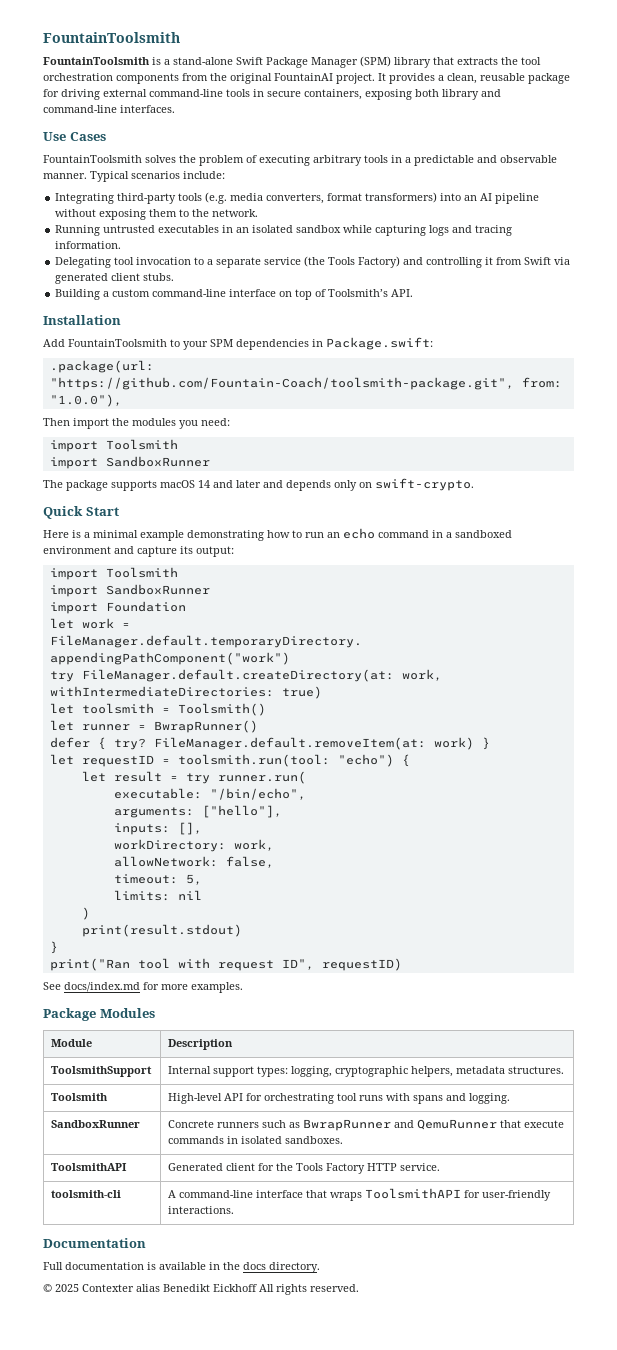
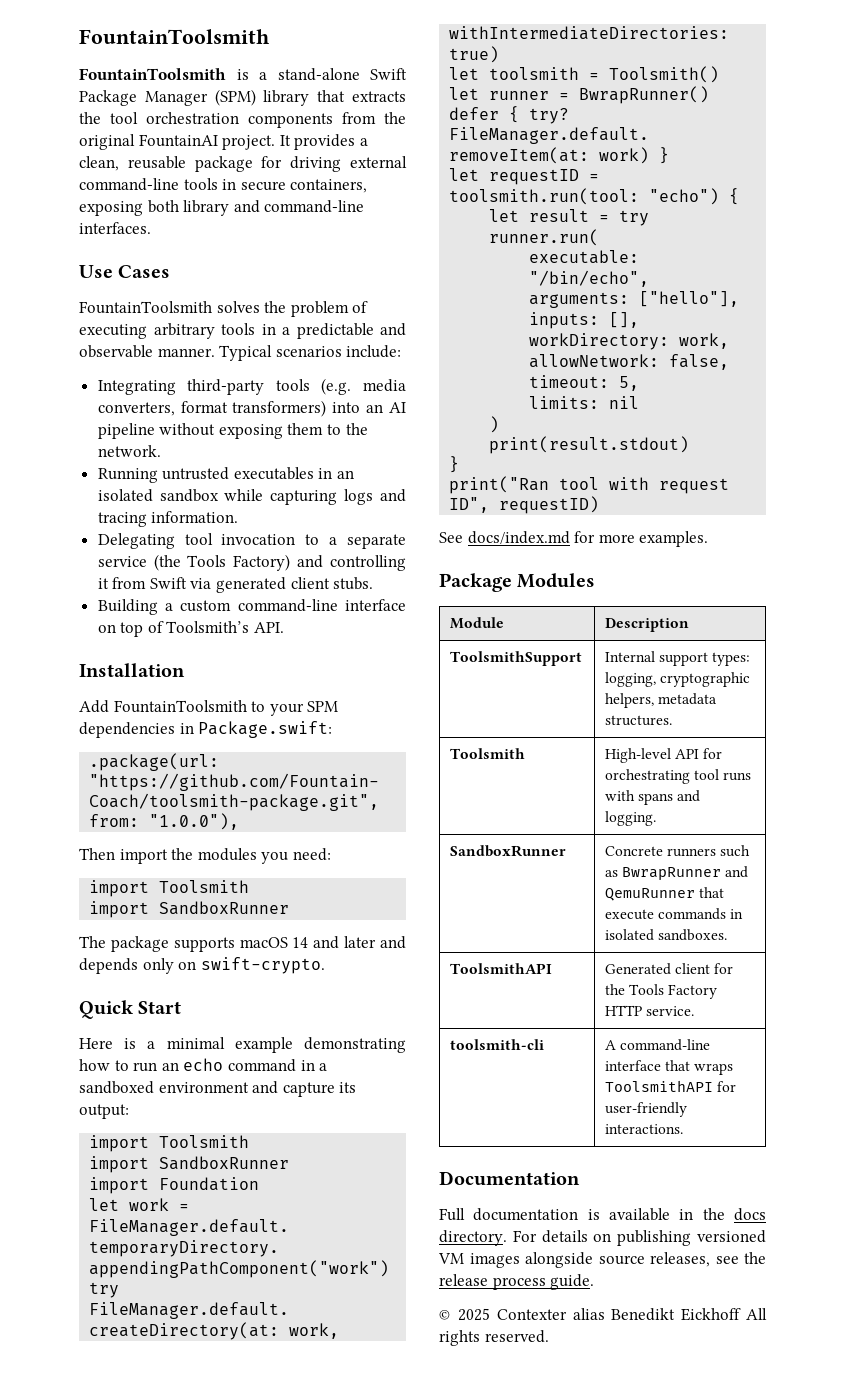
+ For details on publishing versioned VM images alongside source releases, see the release process guide.

